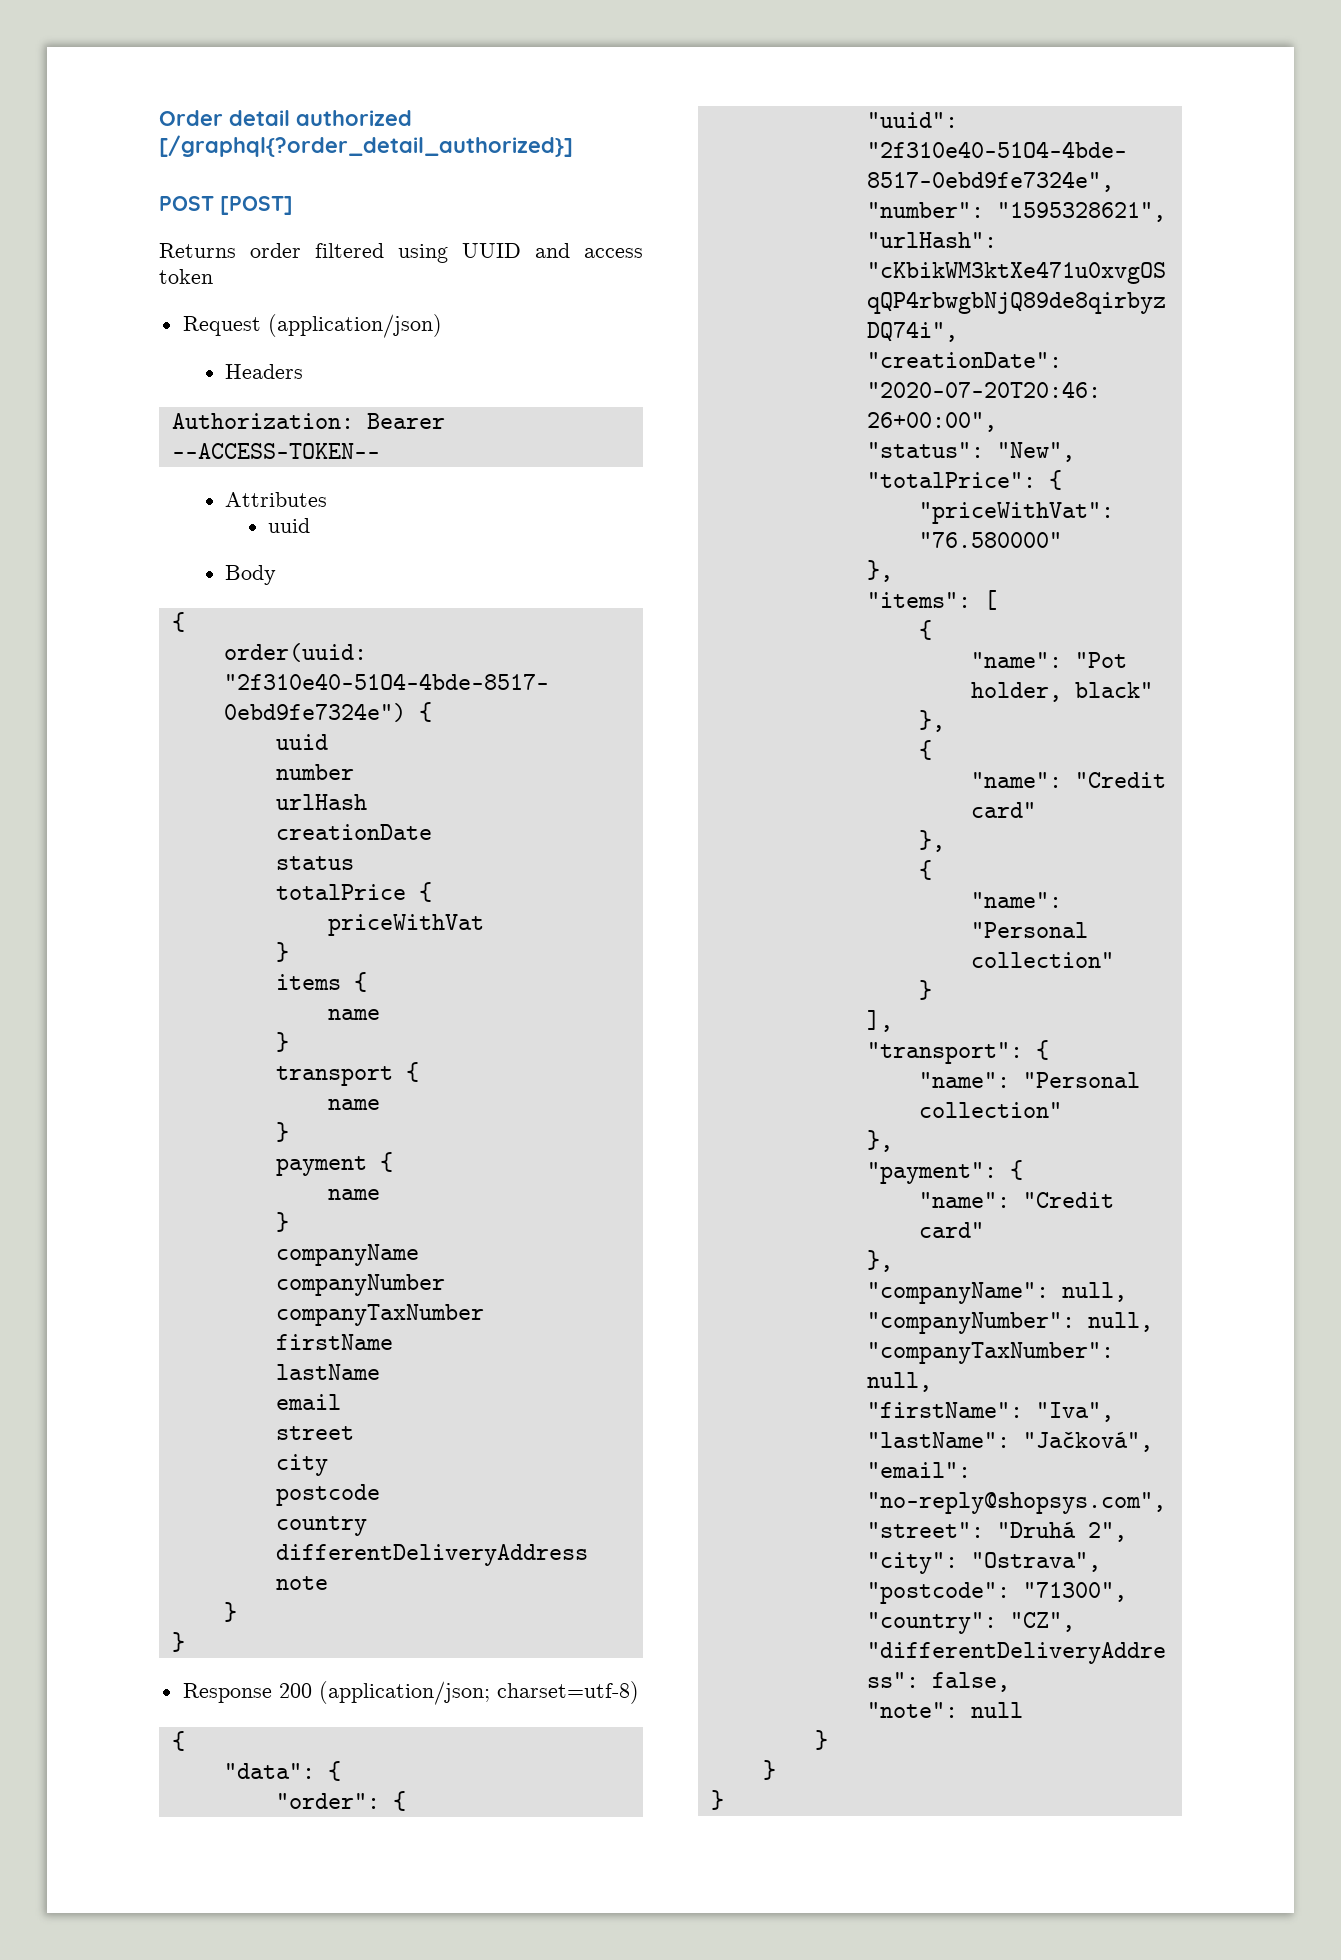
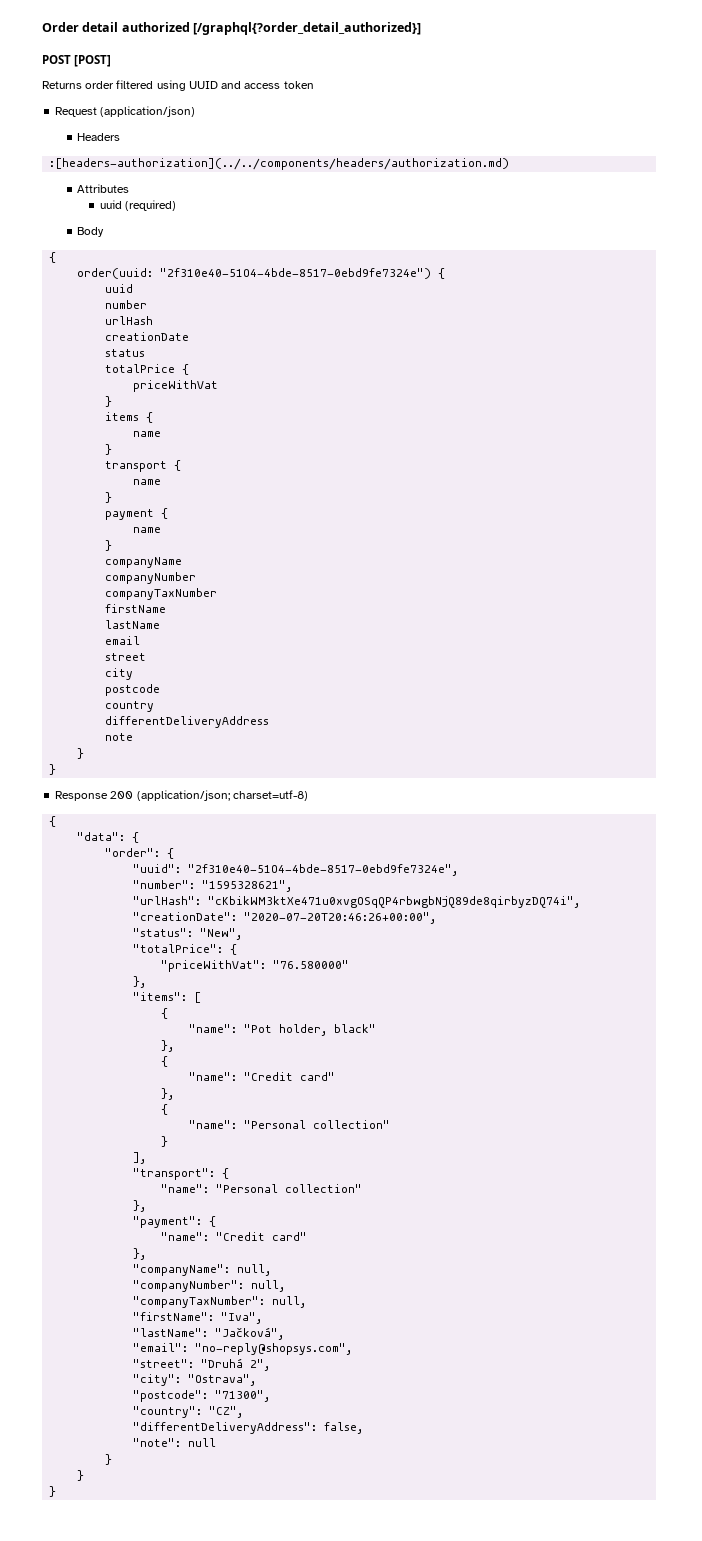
- Authorization: Bearer --ACCESS-TOKEN--
+ :[headers-authorization](../../components/headers/authorization.md)
  Attributes
- uuid
+ uuid (required)

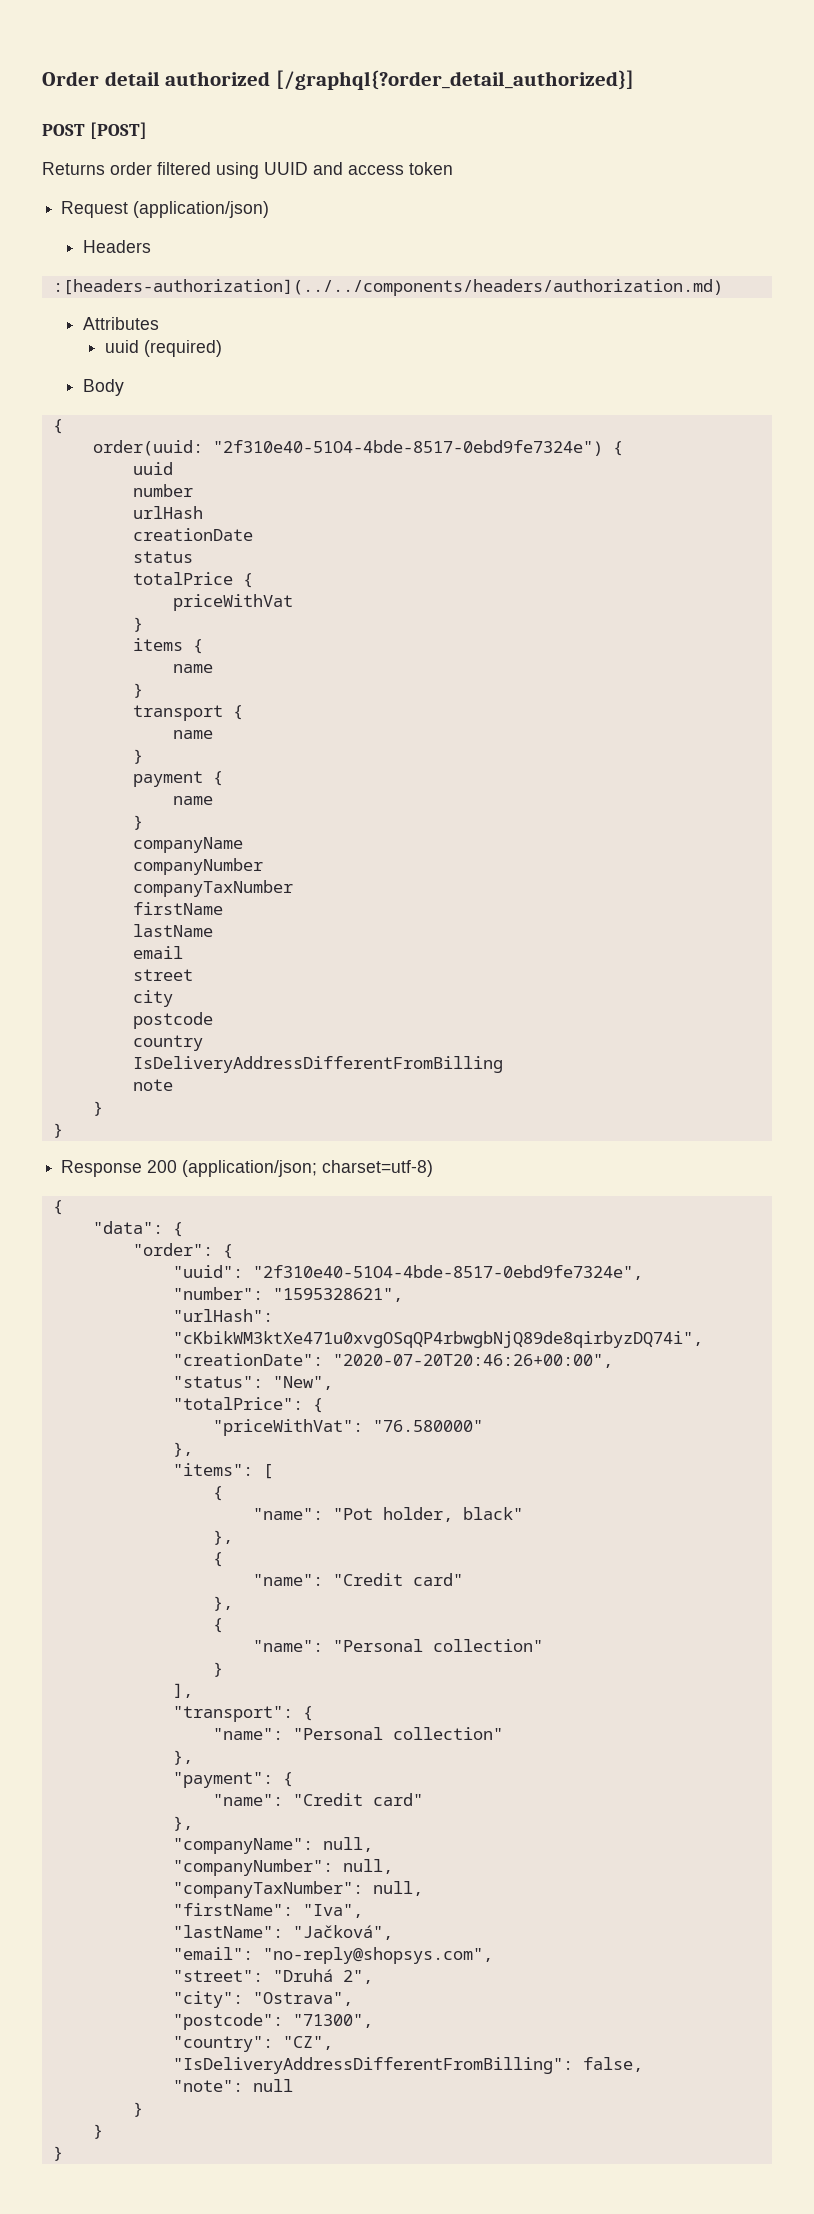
- differentDeliveryAddress
+ IsDeliveryAddressDifferentFromBilling
- "differentDeliveryAddress": false,
+ "IsDeliveryAddressDifferentFromBilling": false,

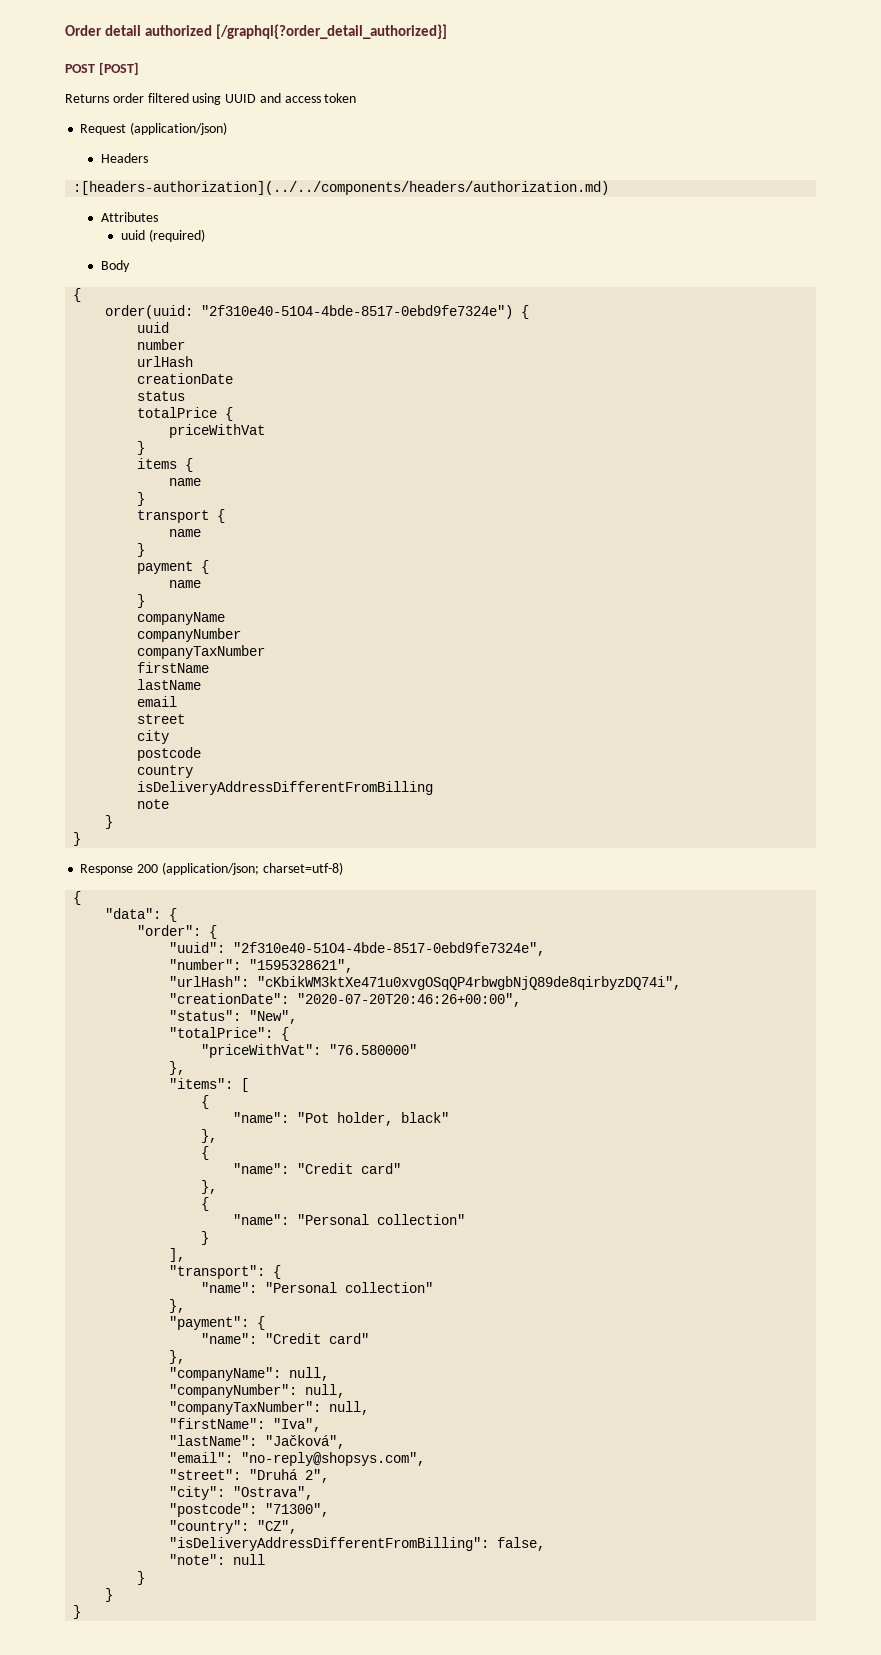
- IsDeliveryAddressDifferentFromBilling
+ isDeliveryAddressDifferentFromBilling
- "IsDeliveryAddressDifferentFromBilling": false,
+ "isDeliveryAddressDifferentFromBilling": false,

